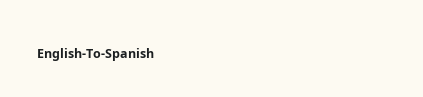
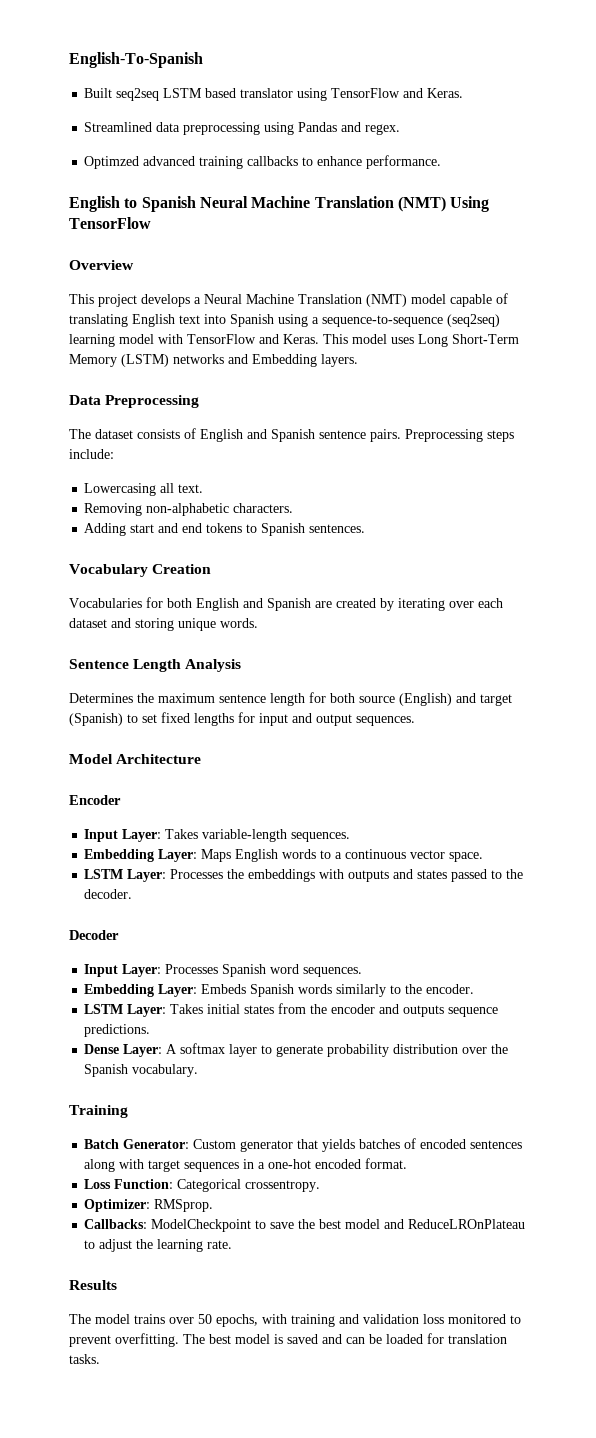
+ Built seq2seq LSTM based translator using TensorFlow and Keras.
+ Streamlined data preprocessing using Pandas and regex.
+ Optimzed advanced training callbacks to enhance performance.
+ English to Spanish Neural Machine Translation (NMT) Using TensorFlow
+ Overview
+ This project develops a Neural Machine Translation (NMT) model capable of translating English text into Spanish using a sequence-to-sequence (seq2seq) learning model with TensorFlow and Keras. This model uses Long Short-Term Memory (LSTM) networks and Embedding layers.
+ Data Preprocessing
+ The dataset consists of English and Spanish sentence pairs. Preprocessing steps include:
+ Lowercasing all text.
+ Removing non-alphabetic characters.
+ Adding start and end tokens to Spanish sentences.
+ Vocabulary Creation
+ Vocabularies for both English and Spanish are created by iterating over each dataset and storing unique words.
+ Sentence Length Analysis
+ Determines the maximum sentence length for both source (English) and target (Spanish) to set fixed lengths for input and output sequences.
+ Model Architecture
+ Encoder
+ Input Layer: Takes variable-length sequences.
+ Embedding Layer: Maps English words to a continuous vector space.
+ LSTM Layer: Processes the embeddings with outputs and states passed to the decoder.
+ Decoder
+ Input Layer: Processes Spanish word sequences.
+ Embedding Layer: Embeds Spanish words similarly to the encoder.
+ LSTM Layer: Takes initial states from the encoder and outputs sequence predictions.
+ Dense Layer: A softmax layer to generate probability distribution over the Spanish vocabulary.
+ Training
+ Batch Generator: Custom generator that yields batches of encoded sentences along with target sequences in a one-hot encoded format.
+ Loss Function: Categorical crossentropy.
+ Optimizer: RMSprop.
+ Callbacks: ModelCheckpoint to save the best model and ReduceLROnPlateau to adjust the learning rate.
+ Results
+ The model trains over 50 epochs, with training and validation loss monitored to prevent overfitting. The best model is saved and can be loaded for translation tasks.

